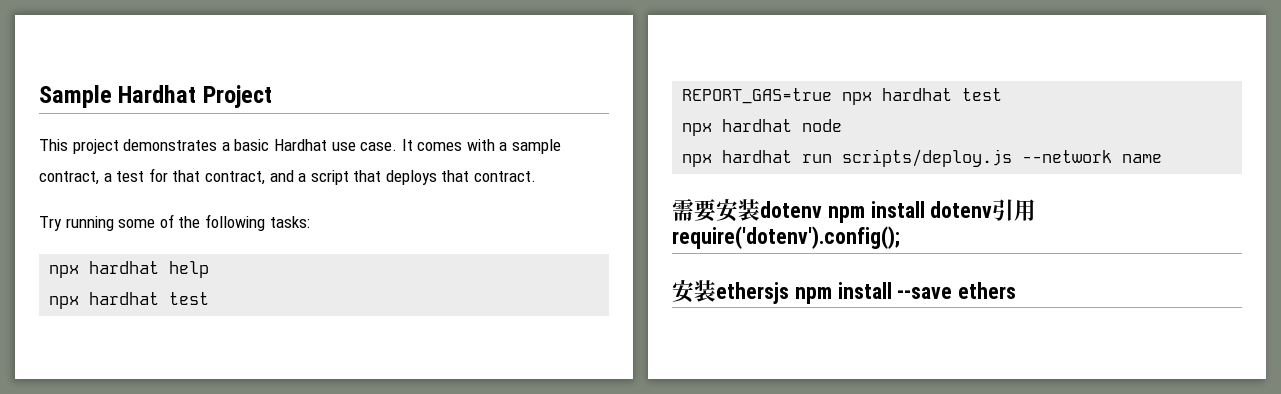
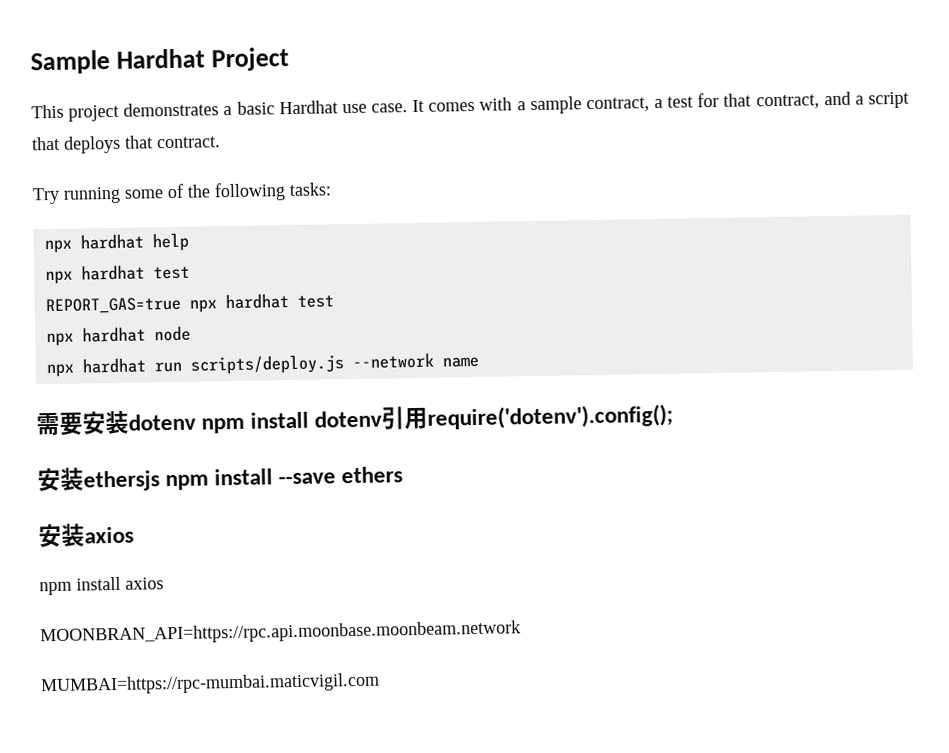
+ 安装axios
+ npm install axios
+ MOONBRAN_API=https://rpc.api.moonbase.moonbeam.network
+ MUMBAI=https://rpc-mumbai.maticvigil.com

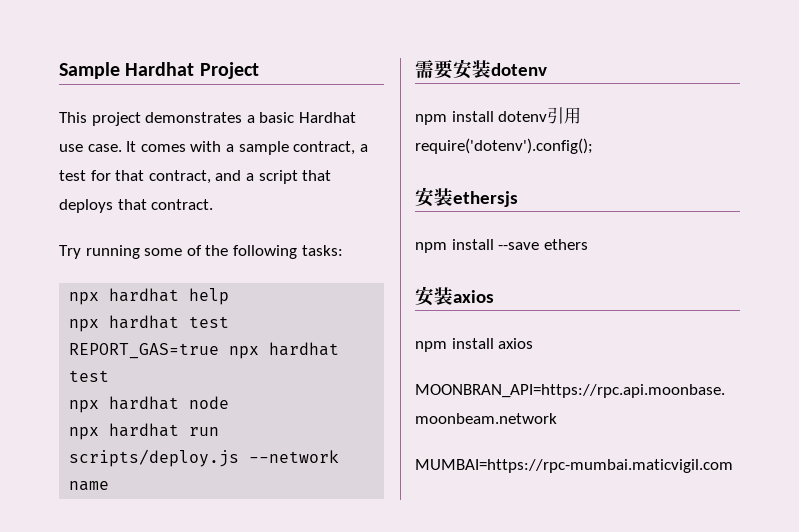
- 需要安装dotenv npm install dotenv引用require('dotenv').config();
+ 需要安装dotenv
+ npm install dotenv引用require('dotenv').config();
- 安装ethersjs npm install --save ethers
+ 安装ethersjs
+ npm install --save ethers

